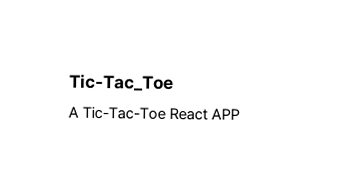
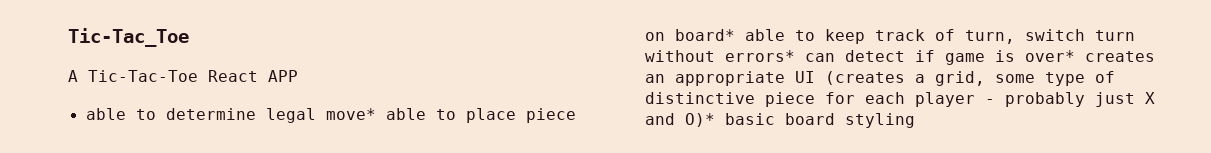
+ able to determine legal move* able to place piece on board* able to keep track of turn, switch turn without errors* can detect if game is over* creates an appropriate UI (creates a grid, some type of distinctive piece for each player - probably just X and O)* basic board styling

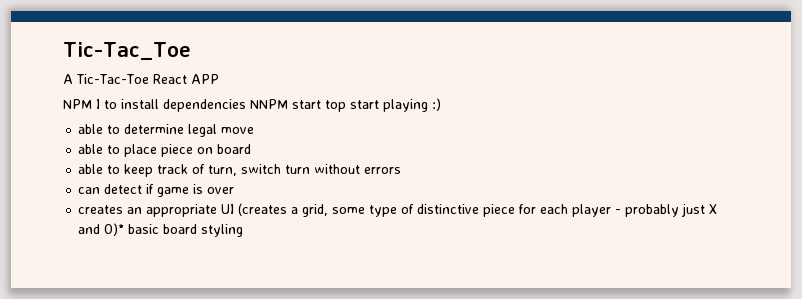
+ NPM I to install dependencies NNPM start top start playing :)
- able to determine legal move* able to place piece on board* able to keep track of turn, switch turn without errors* can detect if game is over* creates an appropriate UI (creates a grid, some type of distinctive piece for each player - probably just X and O)* basic board styling
+ able to determine legal move
+ able to place piece on board
+ able to keep track of turn, switch turn without errors
+ can detect if game is over
+ creates an appropriate UI (creates a grid, some type of distinctive piece for each player - probably just X and O)* basic board styling

